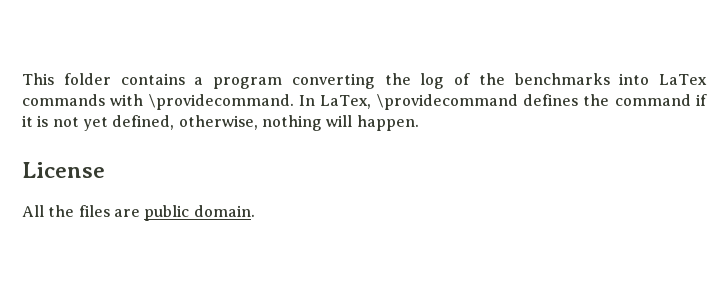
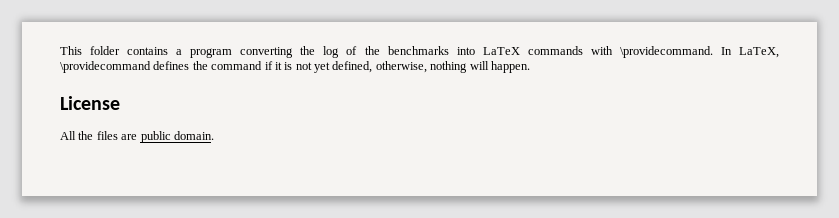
- This folder contains a program converting the log of the benchmarks into LaTex commands with \providecommand.
+ This folder contains a program converting the log of the benchmarks into LaTeX commands with \providecommand.
- In LaTex, \providecommand defines the command if it is not yet defined, otherwise, nothing will happen.
+ In LaTeX, \providecommand defines the command if it is not yet defined, otherwise, nothing will happen.

